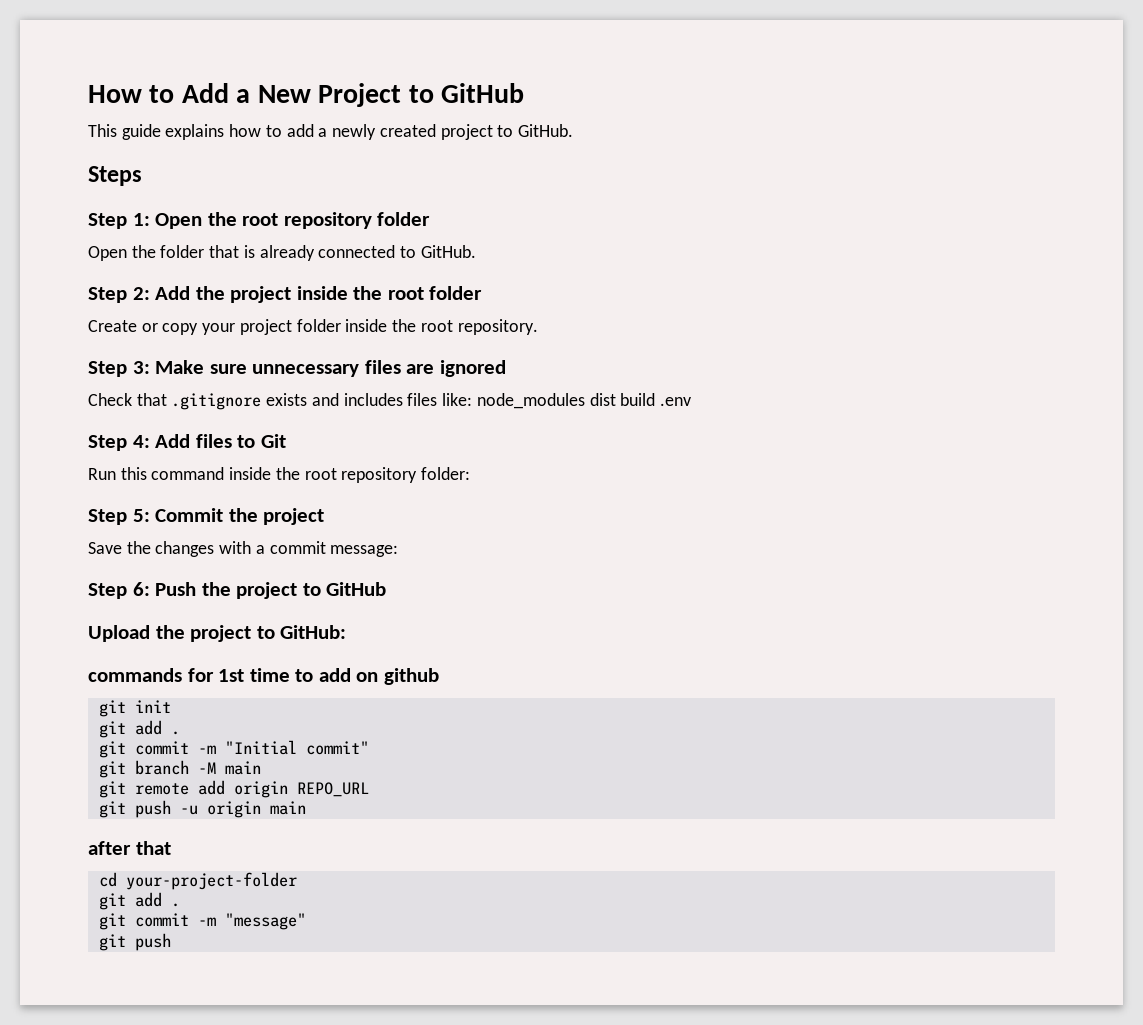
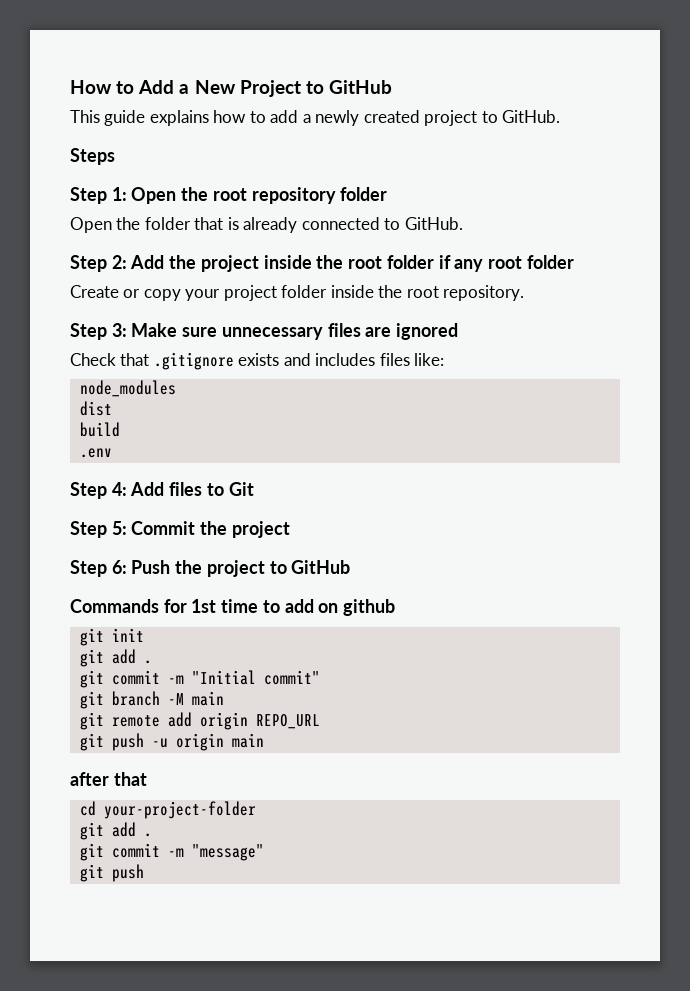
- Step 2: Add the project inside the root folder
+ Step 2: Add the project inside the root folder if any root folder
- Check that .gitignore exists and includes files like: node_modules dist build .env
+ Check that .gitignore exists and includes files like:
+ node_modules
+ dist
+ build
+ .env
- Run this command inside the root repository folder:
- Save the changes with a commit message:
- Upload the project to GitHub:
- commands for 1st time to add on github
+ Commands for 1st time to add on github

